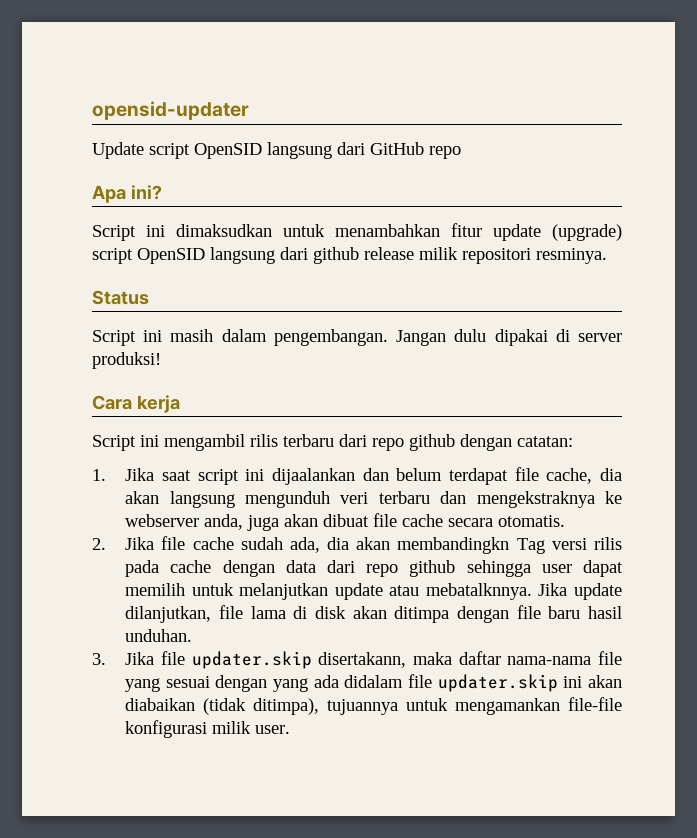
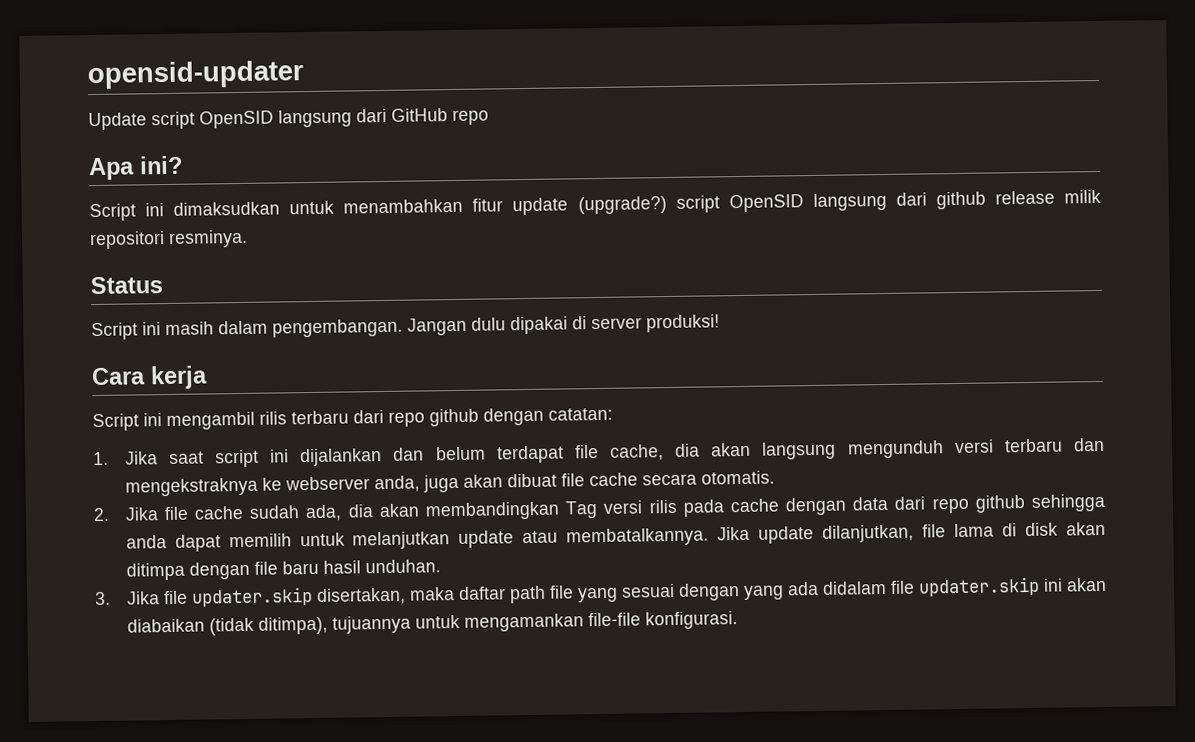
- Script ini dimaksudkan untuk menambahkan fitur update (upgrade) script OpenSID langsung dari github release milik repositori resminya.
+ Script ini dimaksudkan untuk menambahkan fitur update (upgrade?) script OpenSID langsung dari github release milik repositori resminya.
- 1. Jika saat script ini dijaalankan dan belum terdapat file cache, dia akan langsung mengunduh veri terbaru dan mengekstraknya ke webserver anda, juga akan dibuat file cache secara otomatis.
+ 1. Jika saat script ini dijalankan dan belum terdapat file cache, dia akan langsung mengunduh versi terbaru dan mengekstraknya ke webserver anda, juga akan dibuat file cache secara otomatis.
- 2. Jika file cache sudah ada, dia akan membandingkn Tag versi rilis pada cache dengan data dari repo github sehingga user dapat memilih untuk melanjutkan update atau mebatalknnya.
+ 2. Jika file cache sudah ada, dia akan membandingkan Tag versi rilis pada cache dengan data dari repo github sehingga anda dapat memilih untuk melanjutkan update atau membatalkannya.
- 3. Jika file updater.skip disertakann, maka daftar nama-nama file yang sesuai dengan yang ada didalam file updater.skip ini akan diabaikan (tidak ditimpa), tujuannya untuk mengamankan file-file konfigurasi milik user.
+ 3. Jika file updater.skip disertakan, maka daftar path file yang sesuai dengan yang ada didalam file updater.skip ini akan diabaikan (tidak ditimpa), tujuannya untuk mengamankan file-file konfigurasi.

